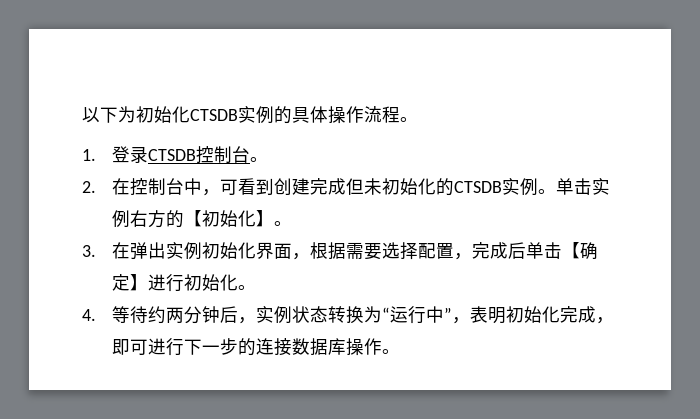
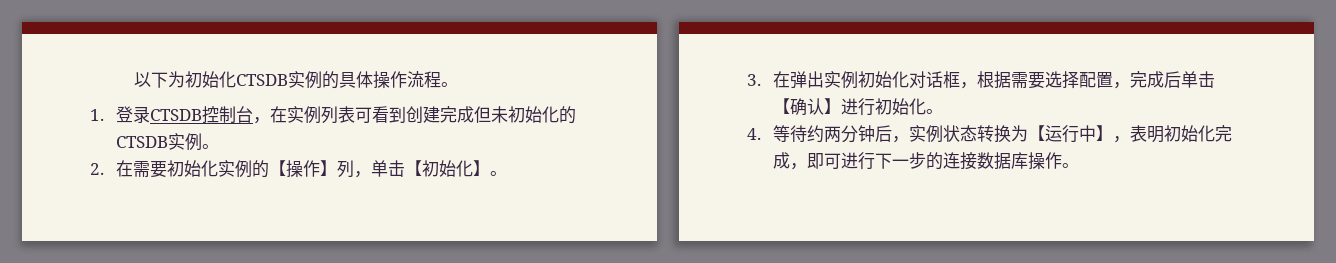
- 1.登录CTSDB控制台。
- 2.在控制台中，可看到创建完成但未初始化的CTSDB实例。单击实例右方的【初始化】。
+ 1.登录CTSDB控制台，在实例列表可看到创建完成但未初始化的CTSDB实例。
+ 2.在需要初始化实例的【操作】列，单击【初始化】。
- 3.在弹出实例初始化界面，根据需要选择配置，完成后单击【确定】进行初始化。
+ 3.在弹出实例初始化对话框，根据需要选择配置，完成后单击【确认】进行初始化。
- 4.等待约两分钟后，实例状态转换为“运行中”，表明初始化完成，即可进行下一步的连接数据库操作。
+ 4.等待约两分钟后，实例状态转换为【运行中】，表明初始化完成，即可进行下一步的连接数据库操作。

